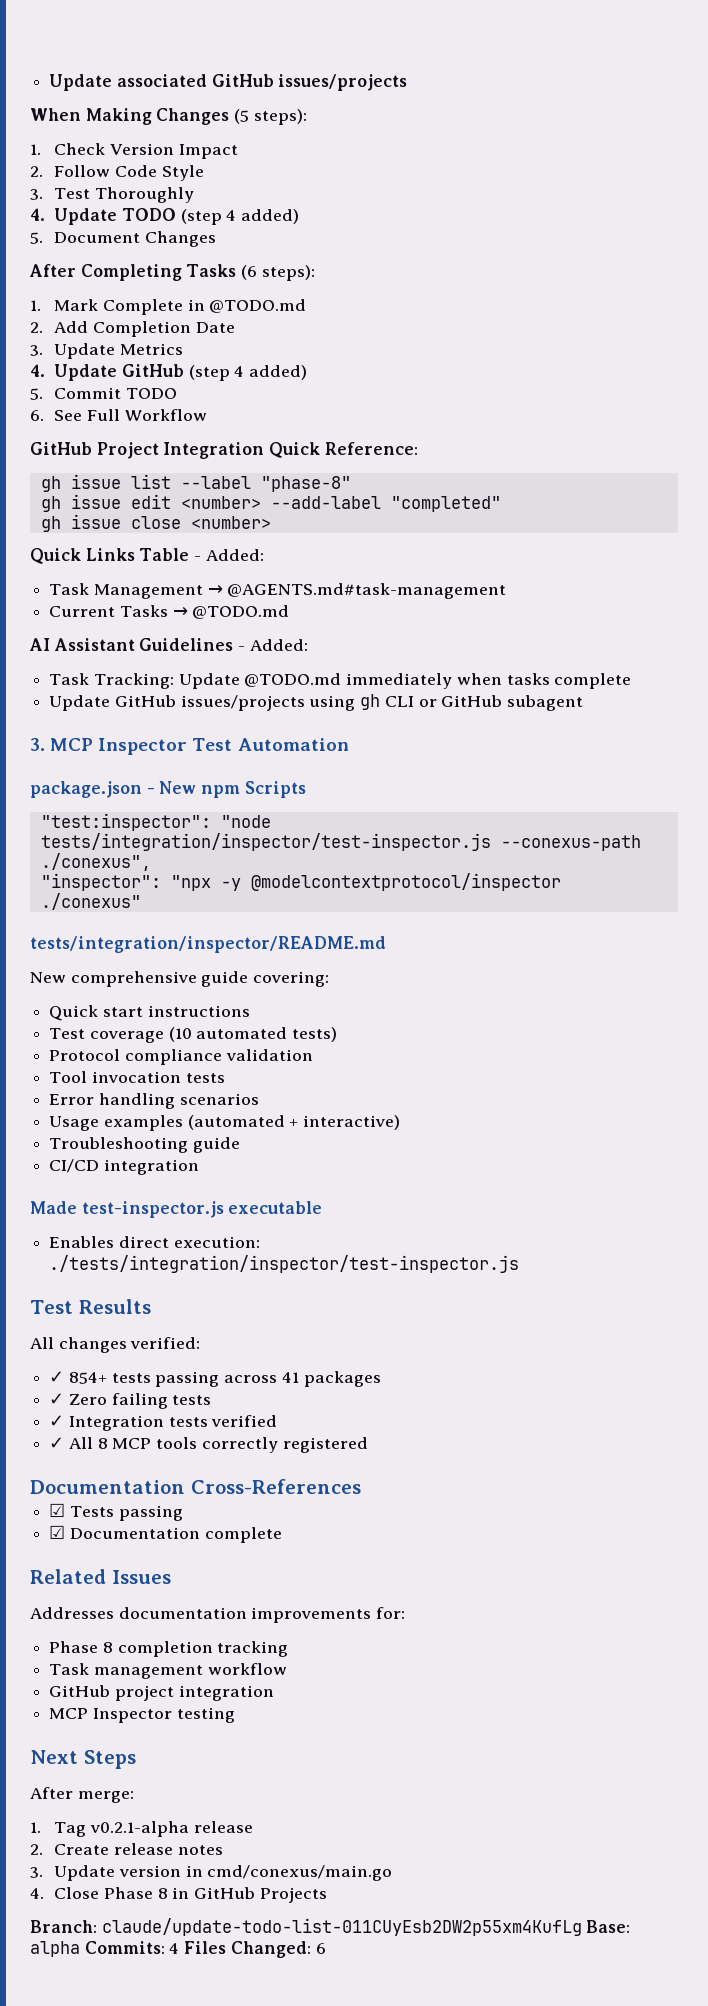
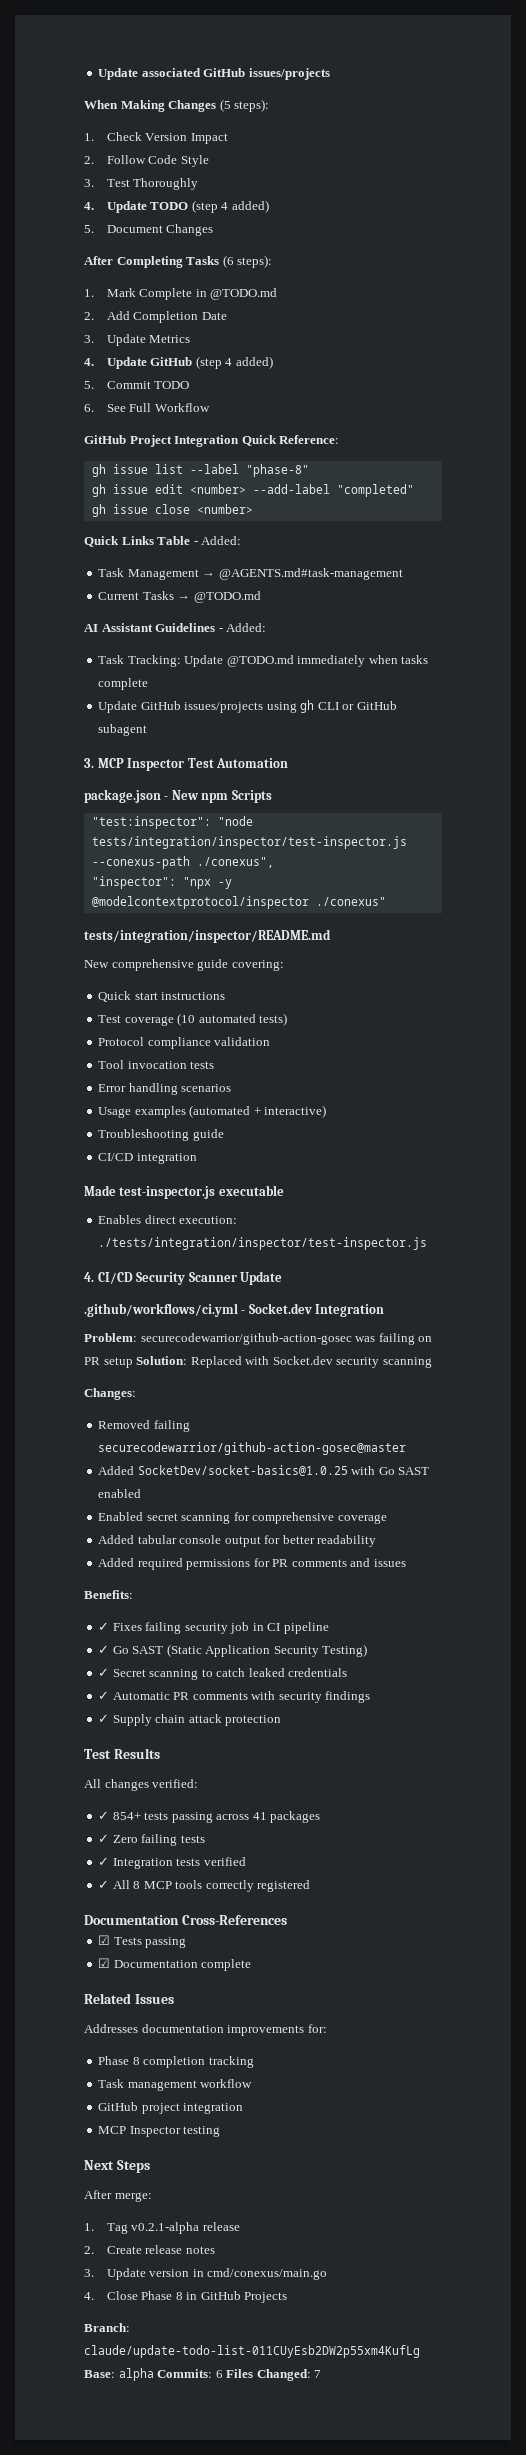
+ 4. CI/CD Security Scanner Update
+ .github/workflows/ci.yml - Socket.dev Integration
+ Problem: securecodewarrior/github-action-gosec was failing on PR setup Solution: Replaced with Socket.dev security scanning
+ Changes:
+ Removed failing securecodewarrior/github-action-gosec@master
+ Added SocketDev/socket-basics@1.0.25 with Go SAST enabled
+ Enabled secret scanning for comprehensive coverage
+ Added tabular console output for better readability
+ Added required permissions for PR comments and issues
+ Benefits:
+ ✓ Fixes failing security job in CI pipeline
+ ✓ Go SAST (Static Application Security Testing)
+ ✓ Secret scanning to catch leaked credentials
+ ✓ Automatic PR comments with security findings
+ ✓ Supply chain attack protection
- Branch: claude/update-todo-list-011CUyEsb2DW2p55xm4KufLg Base: alpha Commits: 4 Files Changed: 6
+ Branch: claude/update-todo-list-011CUyEsb2DW2p55xm4KufLg Base: alpha Commits: 6 Files Changed: 7

